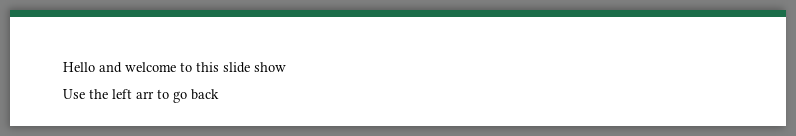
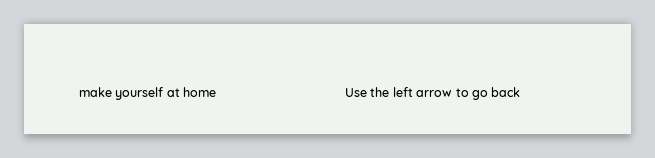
- Hello and welcome to this slide show
+ make yourself at home
- Use the left arr to go back
+ Use the left arrow to go back

